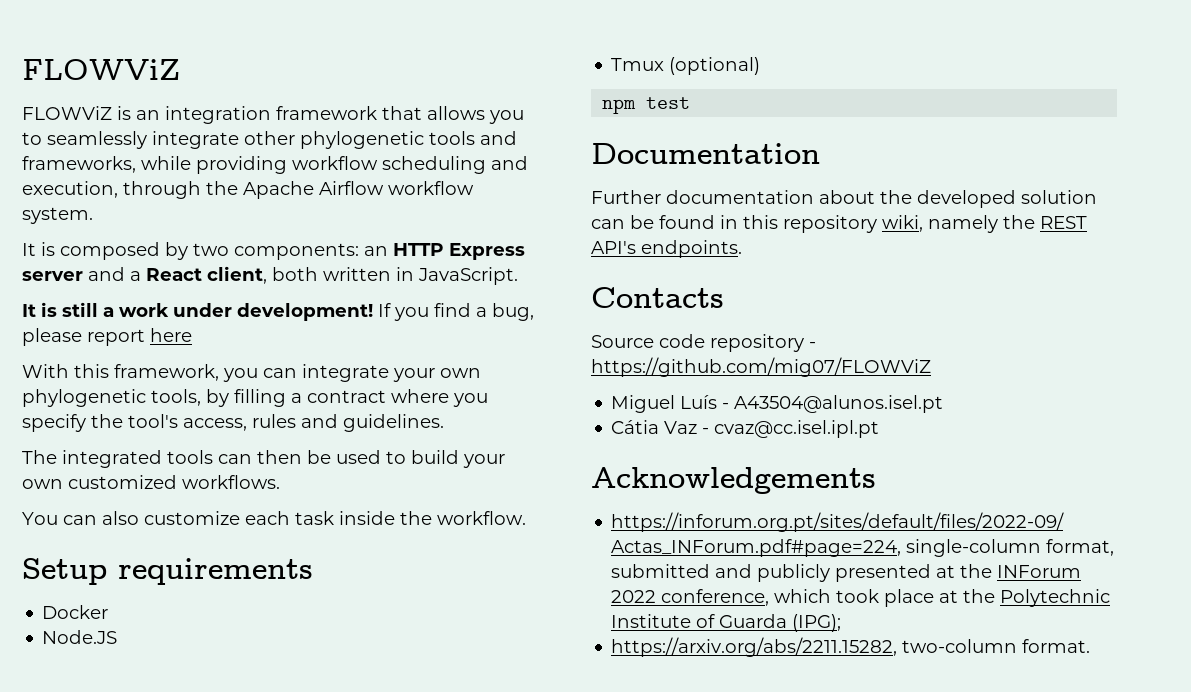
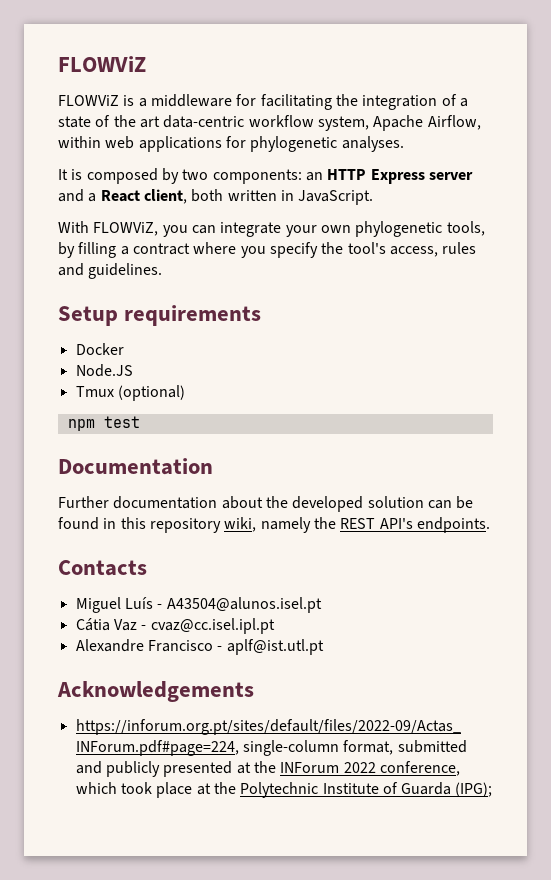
- FLOWViZ is an integration framework that allows you to seamlessly integrate other phylogenetic tools and frameworks, while providing workflow scheduling and execution, through the Apache Airflow workflow system.
+ FLOWViZ is a middleware for facilitating the integration of a state of the art data-centric workflow system, Apache Airflow, within web applications for phylogenetic analyses.
- It is still a work under development! If you find a bug, please report here
- With this framework, you can integrate your own phylogenetic tools, by filling a contract where you specify the tool's access, rules and guidelines.
+ With FLOWViZ, you can integrate your own phylogenetic tools, by filling a contract where you specify the tool's access, rules and guidelines.
- The integrated tools can then be used to build your own customized workflows.
- You can also customize each task inside the workflow.
- Source code repository - https://github.com/mig07/FLOWViZ
+ Alexandre Francisco - aplf@ist.utl.pt
- https://arxiv.org/abs/2211.15282, two-column format.

